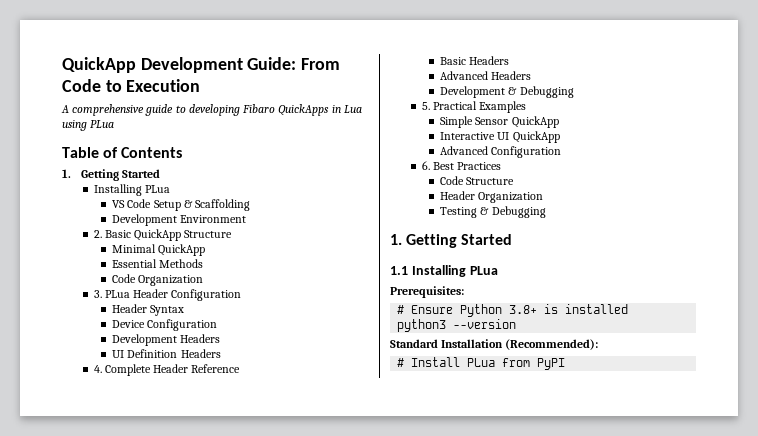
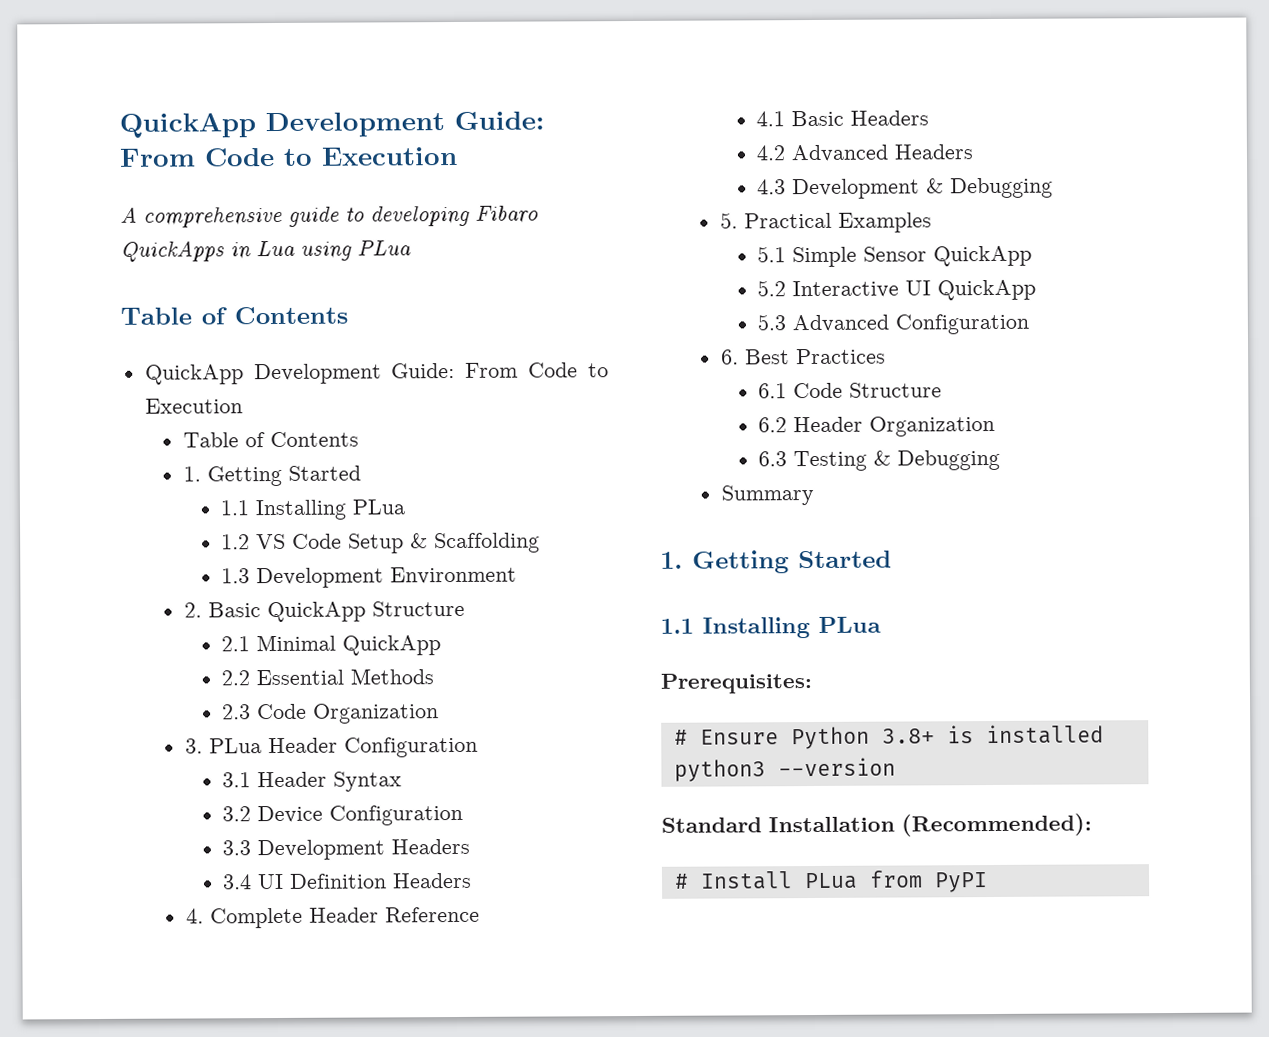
  A comprehensive guide to developing Fibaro QuickApps in Lua using PLua
  Table of Contents
+ QuickApp Development Guide: From Code to Execution
+ Table of Contents
  1. Getting Started
- Installing PLua
- VS Code Setup & Scaffolding
+ 1.1 Installing PLua
+ 1.2 VS Code Setup & Scaffolding
- Development Environment
+ 1.3 Development Environment
- Minimal QuickApp
+ 2.1 Minimal QuickApp
- Essential Methods
+ 2.2 Essential Methods
- Code Organization
+ 2.3 Code Organization
- Header Syntax
+ 3.1 Header Syntax
- Device Configuration
+ 3.2 Device Configuration
- Development Headers
+ 3.3 Development Headers
- UI Definition Headers
+ 3.4 UI Definition Headers
- Basic Headers
+ 4.1 Basic Headers
- Advanced Headers
+ 4.2 Advanced Headers
- Development & Debugging
+ 4.3 Development & Debugging
- Simple Sensor QuickApp
+ 5.1 Simple Sensor QuickApp
- Interactive UI QuickApp
+ 5.2 Interactive UI QuickApp
- Advanced Configuration
+ 5.3 Advanced Configuration
- Code Structure
+ 6.1 Code Structure
- Header Organization
+ 6.2 Header Organization
- Testing & Debugging
+ 6.3 Testing & Debugging
+ Summary

